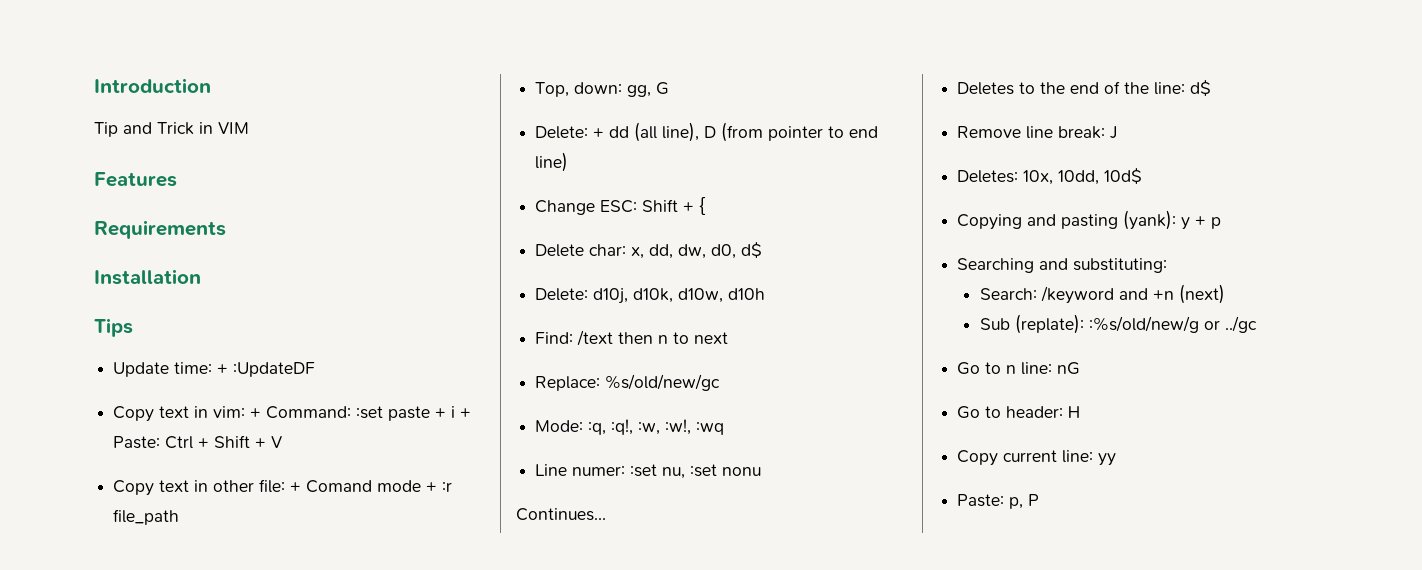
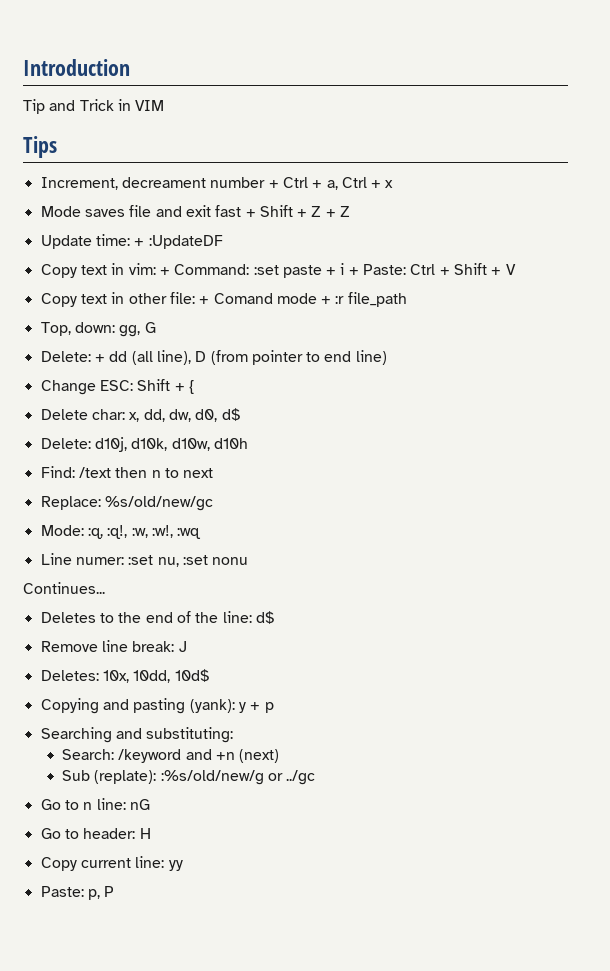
- Features
- Requirements
- Installation
  Tips
+ Increment, decreament number + Ctrl + a, Ctrl + x
+ Mode saves file and exit fast + Shift + Z + Z

